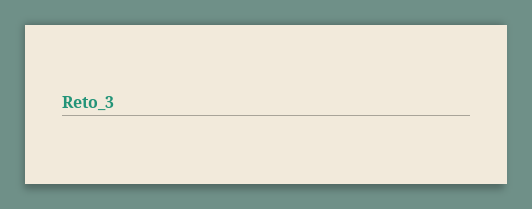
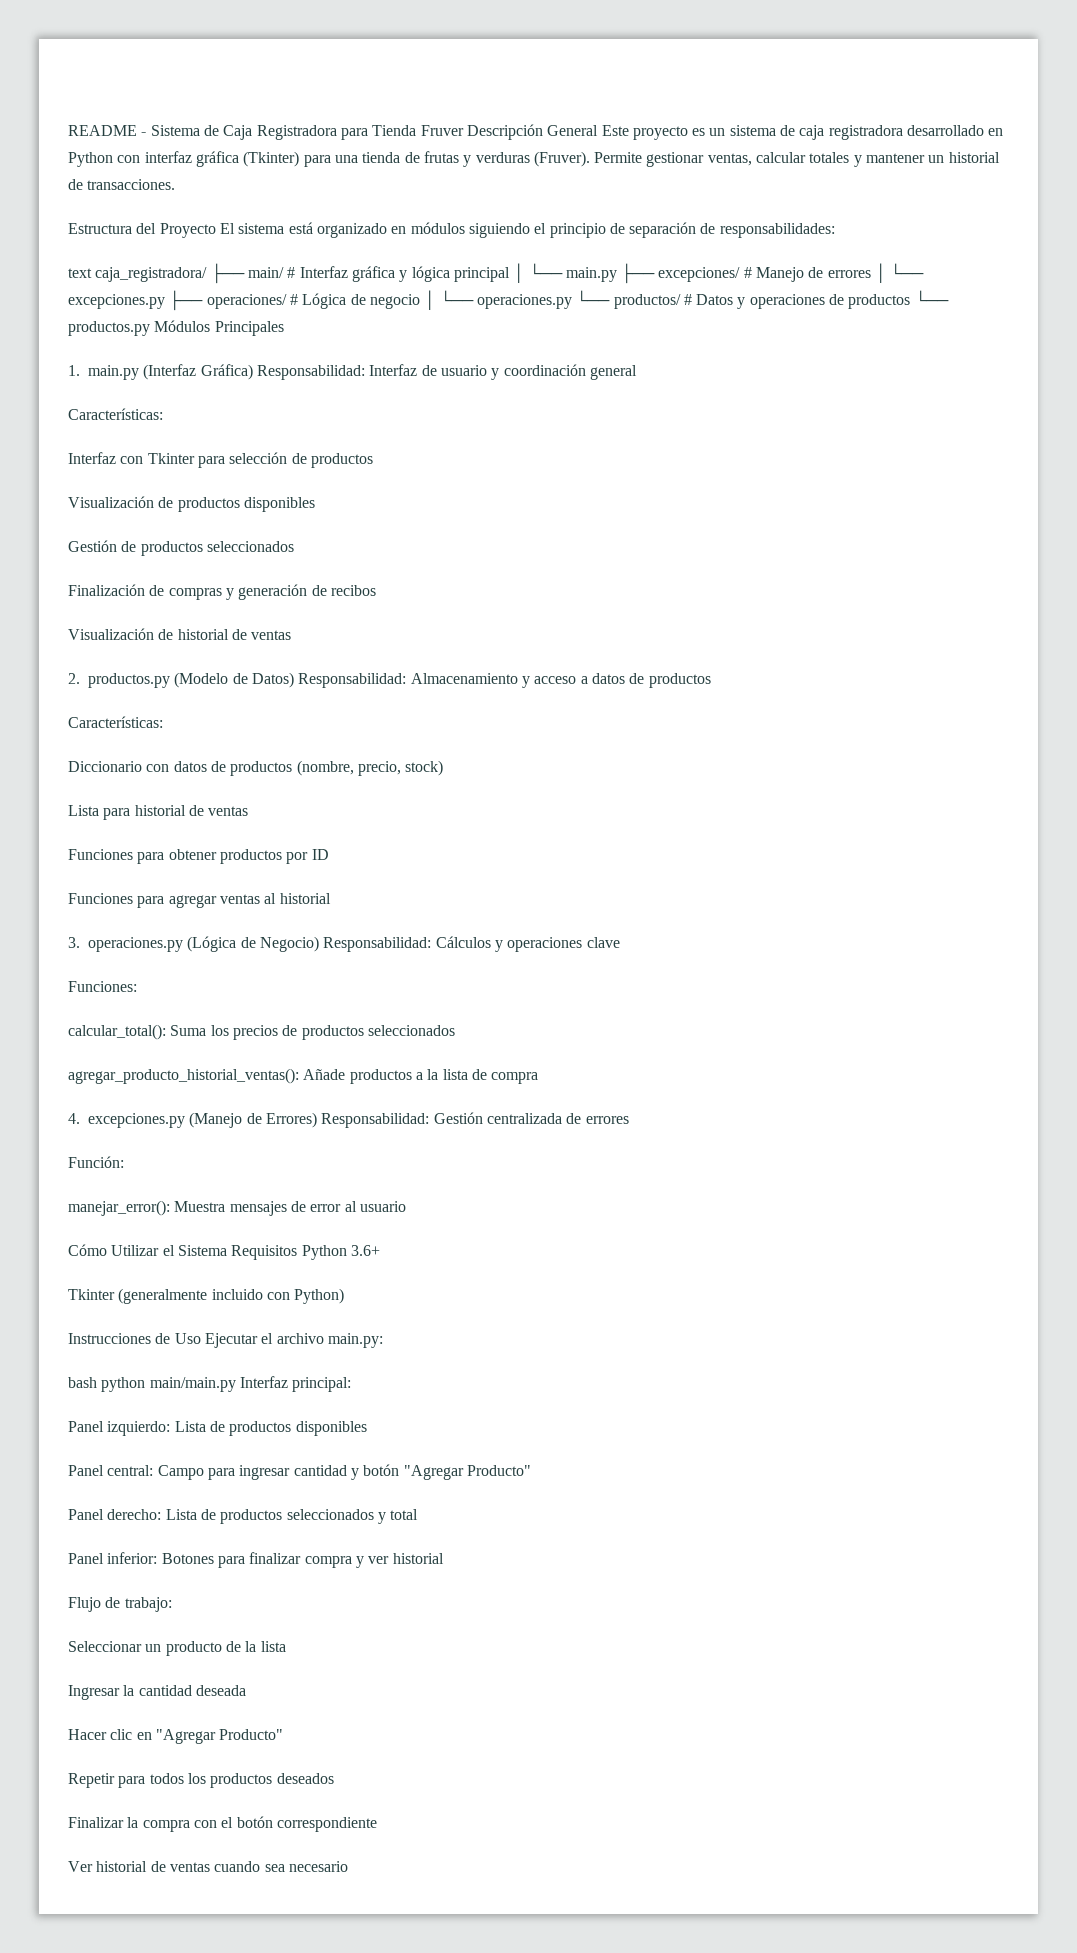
- Reto_3
+ README - Sistema de Caja Registradora para Tienda Fruver Descripción General Este proyecto es un sistema de caja registradora desarrollado en Python con interfaz gráfica (Tkinter) para una tienda de frutas y verduras (Fruver). Permite gestionar ventas, calcular totales y mantener un historial de transacciones.
+ Estructura del Proyecto El sistema está organizado en módulos siguiendo el principio de separación de responsabilidades:
+ text caja_registradora/ ├── main/ # Interfaz gráfica y lógica principal │ └── main.py ├── excepciones/ # Manejo de errores │ └── excepciones.py ├── operaciones/ # Lógica de negocio │ └── operaciones.py └── productos/ # Datos y operaciones de productos └── productos.py Módulos Principales
+ 1. main.py (Interfaz Gráfica) Responsabilidad: Interfaz de usuario y coordinación general
+ Características:
+ Interfaz con Tkinter para selección de productos
+ Visualización de productos disponibles
+ Gestión de productos seleccionados
+ Finalización de compras y generación de recibos
+ Visualización de historial de ventas
+ 2. productos.py (Modelo de Datos) Responsabilidad: Almacenamiento y acceso a datos de productos
+ Características:
+ Diccionario con datos de productos (nombre, precio, stock)
+ Lista para historial de ventas
+ Funciones para obtener productos por ID
+ Funciones para agregar ventas al historial
+ 3. operaciones.py (Lógica de Negocio) Responsabilidad: Cálculos y operaciones clave
+ Funciones:
+ calcular_total(): Suma los precios de productos seleccionados
+ agregar_producto_historial_ventas(): Añade productos a la lista de compra
+ 4. excepciones.py (Manejo de Errores) Responsabilidad: Gestión centralizada de errores
+ Función:
+ manejar_error(): Muestra mensajes de error al usuario
+ Cómo Utilizar el Sistema Requisitos Python 3.6+
+ Tkinter (generalmente incluido con Python)
+ Instrucciones de Uso Ejecutar el archivo main.py:
+ bash python main/main.py Interfaz principal:
+ Panel izquierdo: Lista de productos disponibles
+ Panel central: Campo para ingresar cantidad y botón "Agregar Producto"
+ Panel derecho: Lista de productos seleccionados y total
+ Panel inferior: Botones para finalizar compra y ver historial
+ Flujo de trabajo:
+ Seleccionar un producto de la lista
+ Ingresar la cantidad deseada
+ Hacer clic en "Agregar Producto"
+ Repetir para todos los productos deseados
+ Finalizar la compra con el botón correspondiente
+ Ver historial de ventas cuando sea necesario

